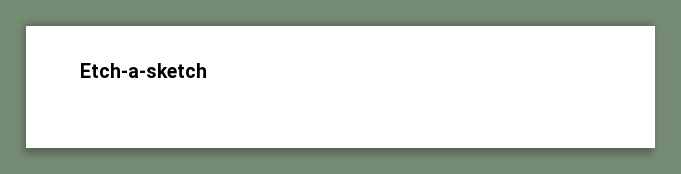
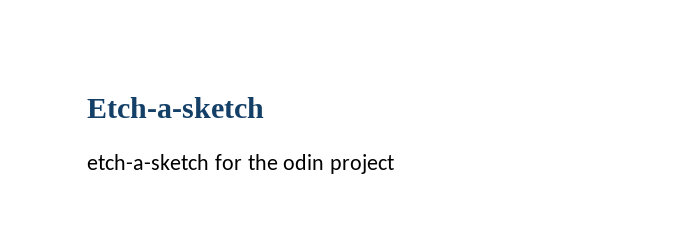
+ etch-a-sketch for the odin project

